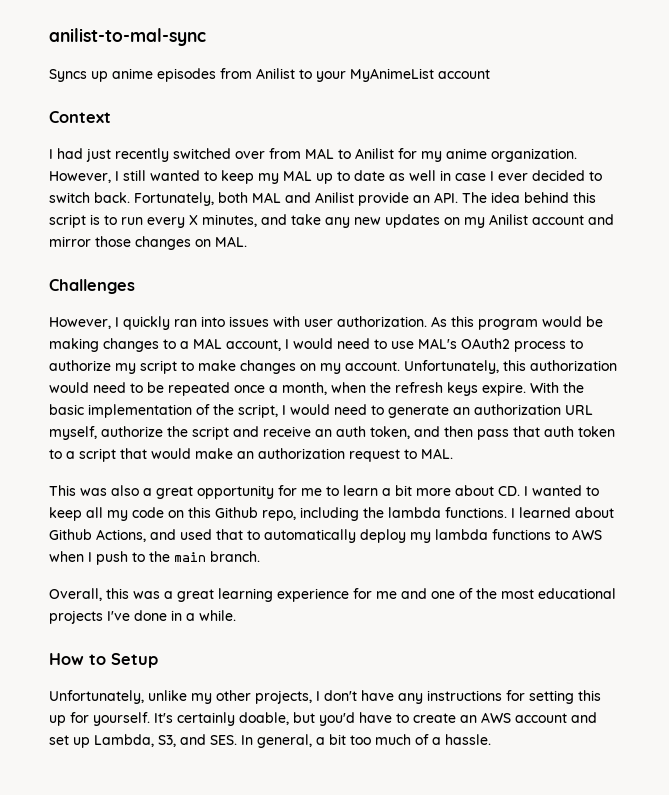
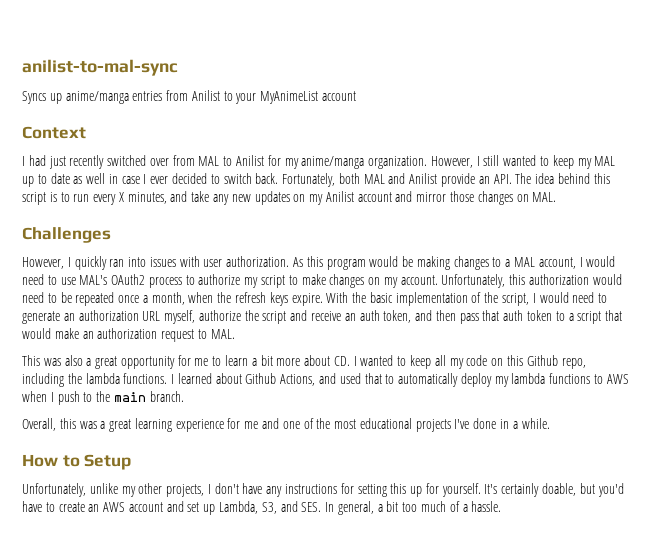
- Syncs up anime episodes from Anilist to your MyAnimeList account
+ Syncs up anime/manga entries from Anilist to your MyAnimeList account
- I had just recently switched over from MAL to Anilist for my anime organization.
+ I had just recently switched over from MAL to Anilist for my anime/manga organization.

